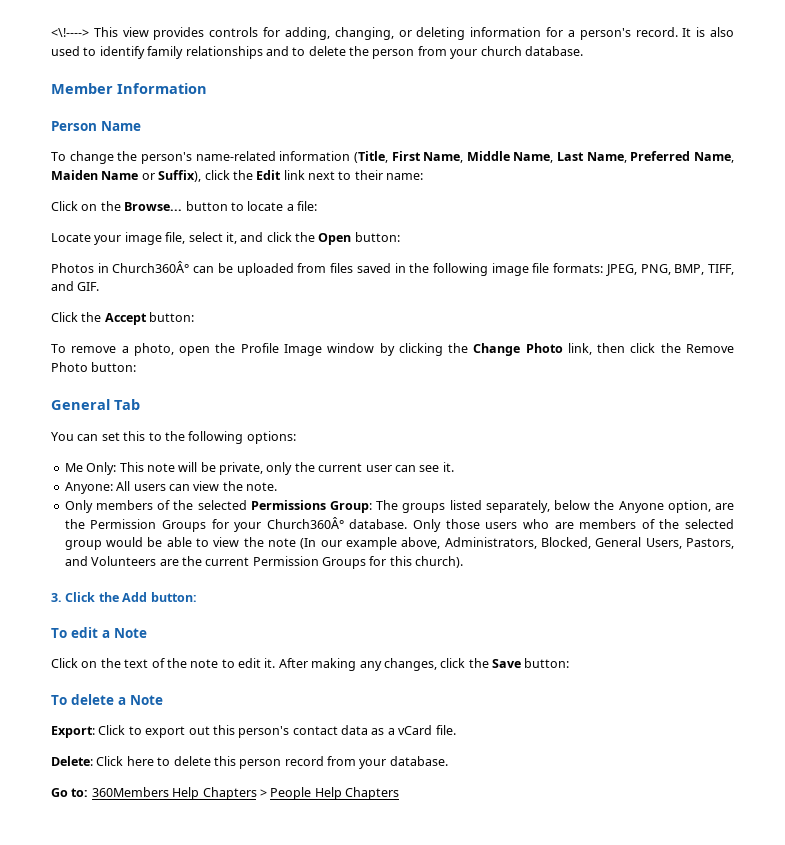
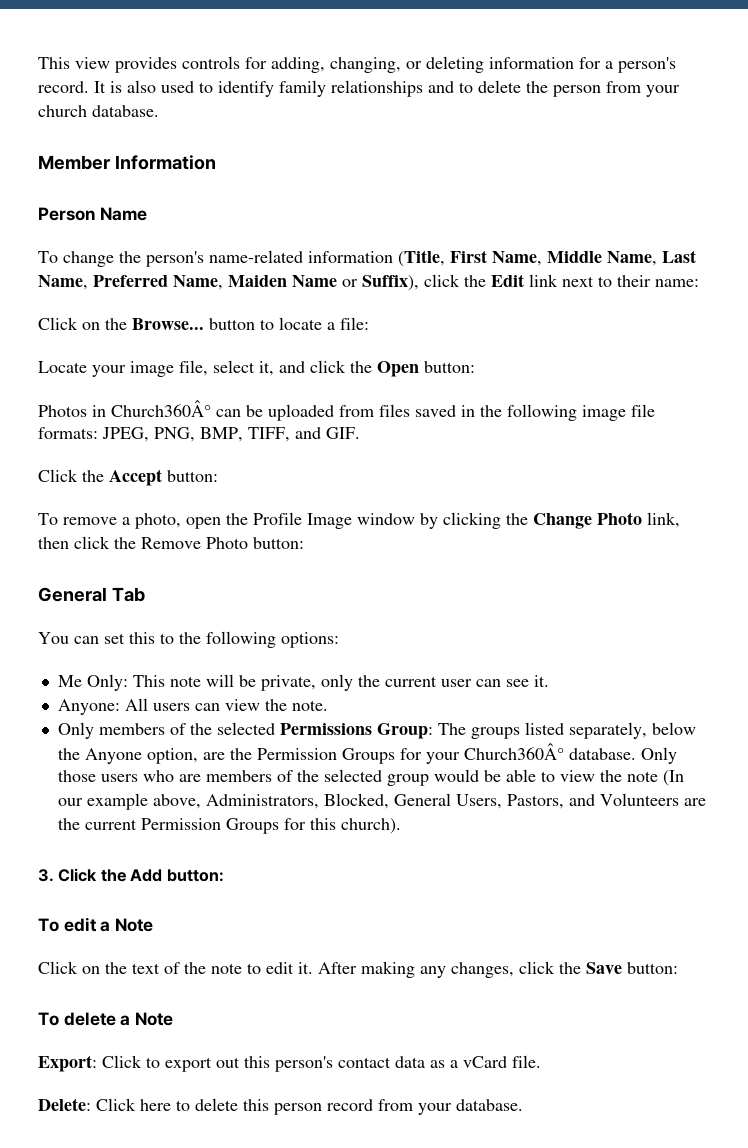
- <\!----> This view provides controls for adding, changing, or deleting information for a person's record.
+ This view provides controls for adding, changing, or deleting information for a person's record.
- Go to: 360Members Help Chapters > People Help Chapters

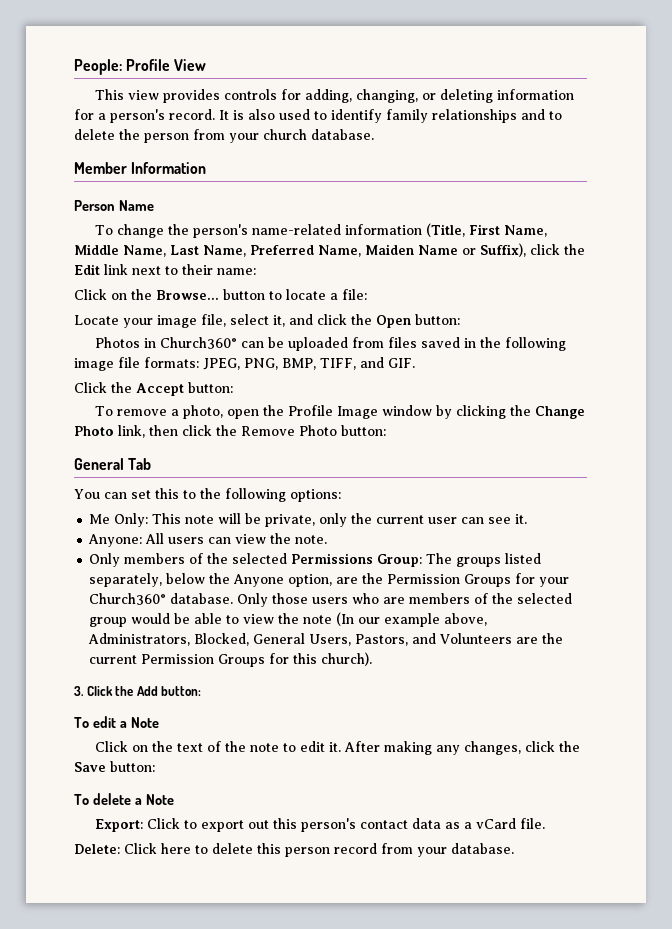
+ People: Profile View
- Photos in Church360Â° can be uploaded from files saved in the following image file formats: JPEG, PNG, BMP, TIFF, and GIF.
+ Photos in Church360° can be uploaded from files saved in the following image file formats: JPEG, PNG, BMP, TIFF, and GIF.
- Only members of the selected Permissions Group: The groups listed separately, below the Anyone option, are the Permission Groups for your Church360Â° database.
+ Only members of the selected Permissions Group: The groups listed separately, below the Anyone option, are the Permission Groups for your Church360° database.

